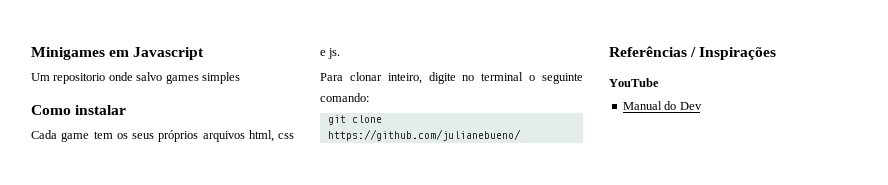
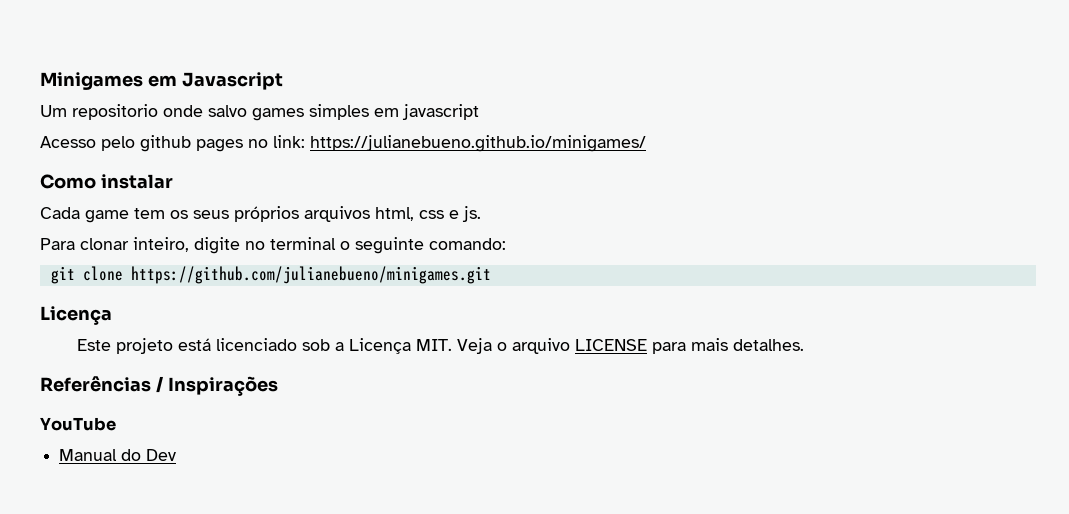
- Um repositorio onde salvo games simples
+ Um repositorio onde salvo games simples em javascript
+ Acesso pelo github pages no link: https://julianebueno.github.io/minigames/
- git clone https://github.com/julianebueno/
+ git clone https://github.com/julianebueno/minigames.git
+ Licença
+ Este projeto está licenciado sob a Licença MIT. Veja o arquivo LICENSE para mais detalhes.

